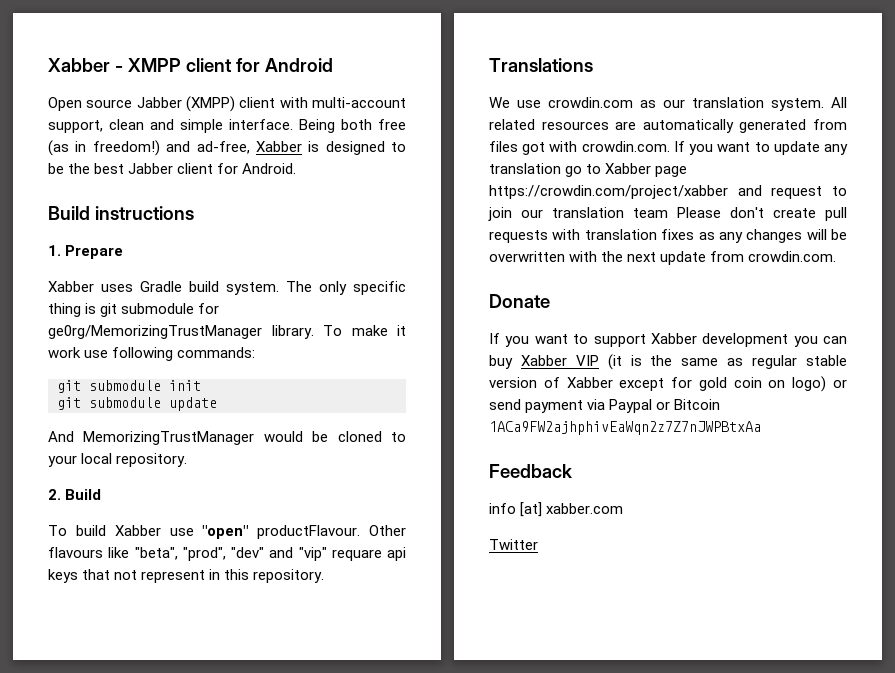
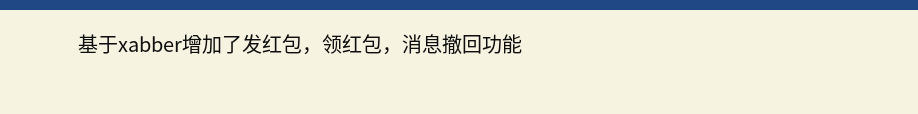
- Xabber - XMPP client for Android
- Open source Jabber (XMPP) client with multi-account support, clean and simple interface. Being both free (as in freedom!) and ad-free, Xabber is designed to be the best Jabber client for Android.
- Build instructions
- 1. Prepare
- Xabber uses Gradle build system. The only specific thing is git submodule for ge0rg/MemorizingTrustManager library. To make it work use following commands:
- git submodule init
- git submodule update
- And MemorizingTrustManager would be cloned to your local repository.
- 2. Build
- To build Xabber use "open" productFlavour. Other flavours like "beta", "prod", "dev" and "vip" requare api keys that not represent in this repository.
- Translations
- We use crowdin.com as our translation system. All related resources are automatically generated from files got with crowdin.com. If you want to update any translation go to Xabber page https://crowdin.com/project/xabber and request to join our translation team Please don't create pull requests with translation fixes as any changes will be overwritten with the next update from crowdin.com.
- Donate
- If you want to support Xabber development you can buy Xabber VIP (it is the same as regular stable version of Xabber except for gold coin on logo) or send payment via Paypal or Bitcoin 1ACa9FW2ajhphivEaWqn2z7Z7nJWPBtxAa
- Feedback
- info [at] xabber.com
- Twitter
+ 基于xabber增加了发红包，领红包，消息撤回功能

